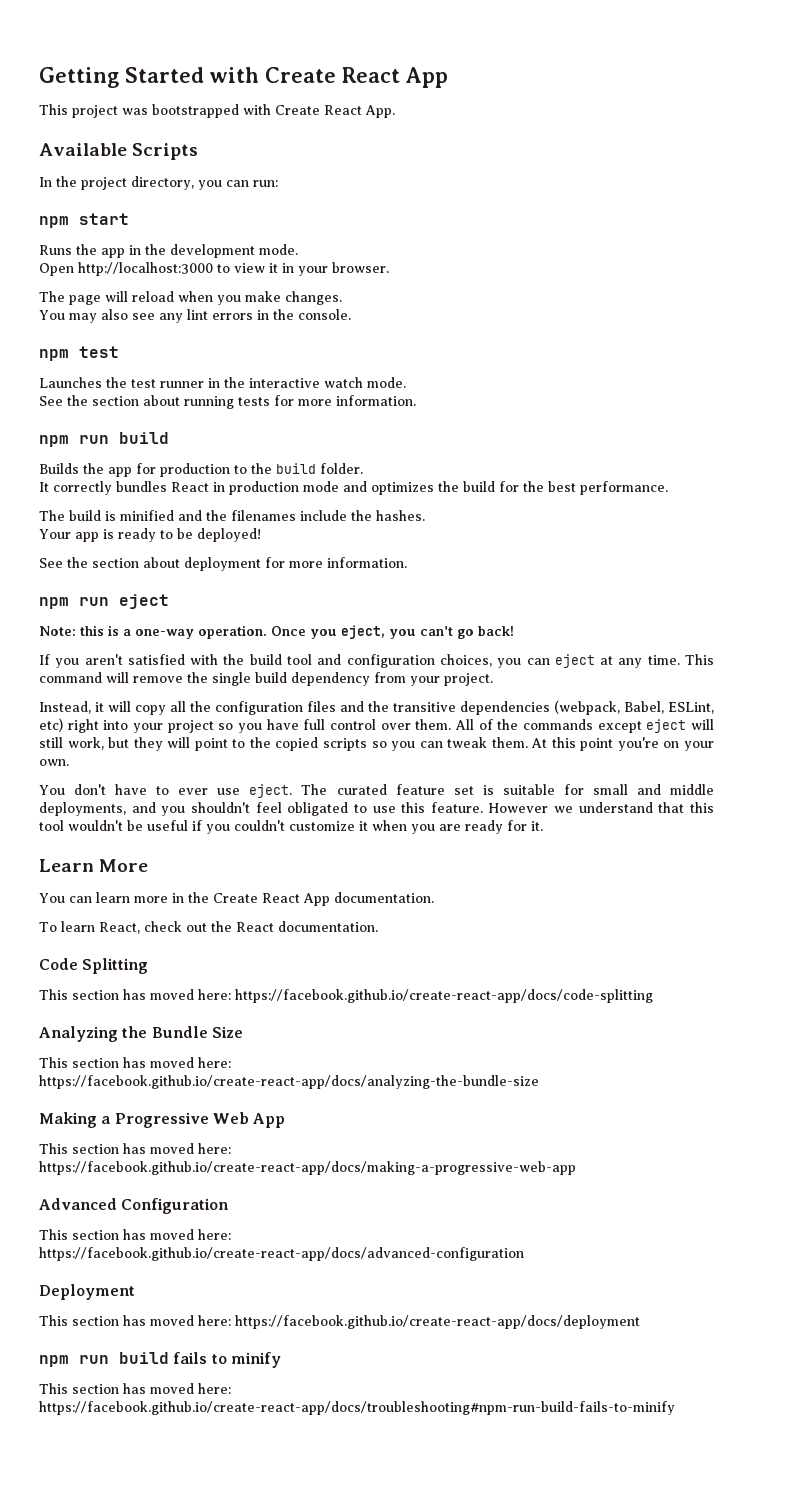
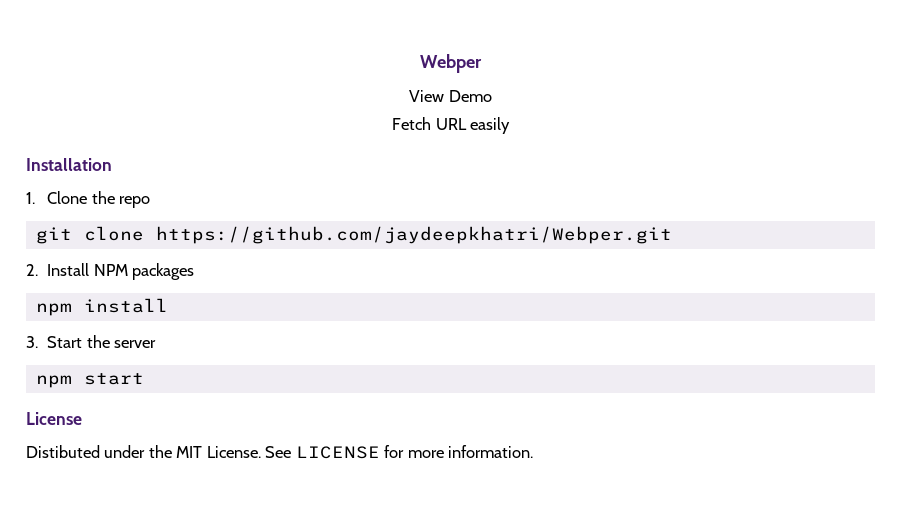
- Getting Started with Create React App
- This project was bootstrapped with Create React App.
- Available Scripts
- In the project directory, you can run:
+ Webper
+ View Demo
+ Fetch URL easily
+ Installation
+ 1. Clone the repo
+ git clone https://github.com/jaydeepkhatri/Webper.git
+ 2. Install NPM packages
+ npm install
+ 3. Start the server
  npm start
- Runs the app in the development mode.
- Open http://localhost:3000 to view it in your browser.
- The page will reload when you make changes.
- You may also see any lint errors in the console.
- npm test
- Launches the test runner in the interactive watch mode.
- See the section about running tests for more information.
- npm run build
- Builds the app for production to the build folder.
- It correctly bundles React in production mode and optimizes the build for the best performance.
- The build is minified and the filenames include the hashes.
- Your app is ready to be deployed!
- See the section about deployment for more information.
- npm run eject
- Note: this is a one-way operation. Once you eject, you can't go back!
- If you aren't satisfied with the build tool and configuration choices, you can eject at any time. This command will remove the single build dependency from your project.
- Instead, it will copy all the configuration files and the transitive dependencies (webpack, Babel, ESLint, etc) right into your project so you have full control over them. All of the commands except eject will still work, but they will point to the copied scripts so you can tweak them. At this point you're on your own.
- You don't have to ever use eject. The curated feature set is suitable for small and middle deployments, and you shouldn't feel obligated to use this feature. However we understand that this tool wouldn't be useful if you couldn't customize it when you are ready for it.
- Learn More
- You can learn more in the Create React App documentation.
- To learn React, check out the React documentation.
- Code Splitting
- This section has moved here: https://facebook.github.io/create-react-app/docs/code-splitting
- Analyzing the Bundle Size
- This section has moved here: https://facebook.github.io/create-react-app/docs/analyzing-the-bundle-size
- Making a Progressive Web App
- This section has moved here: https://facebook.github.io/create-react-app/docs/making-a-progressive-web-app
- Advanced Configuration
- This section has moved here: https://facebook.github.io/create-react-app/docs/advanced-configuration
- Deployment
- This section has moved here: https://facebook.github.io/create-react-app/docs/deployment
- npm run build fails to minify
- This section has moved here: https://facebook.github.io/create-react-app/docs/troubleshooting#npm-run-build-fails-to-minify
+ License
+ Distibuted under the MIT License. See LICENSE for more information.

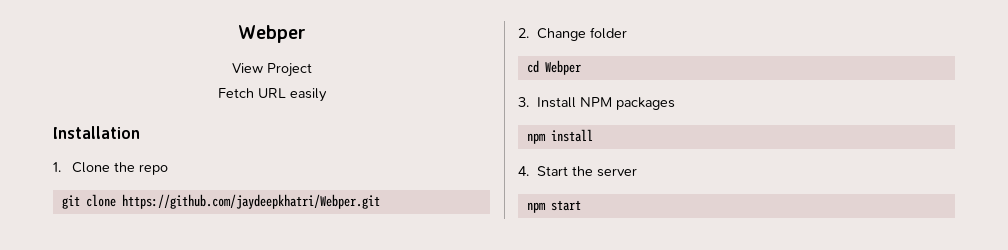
- View Demo
+ View Project
- 2. Install NPM packages
+ 2. Change folder
+ cd Webper
+ 3. Install NPM packages
- 3. Start the server
+ 4. Start the server
- License
- Distibuted under the MIT License. See LICENSE for more information.

